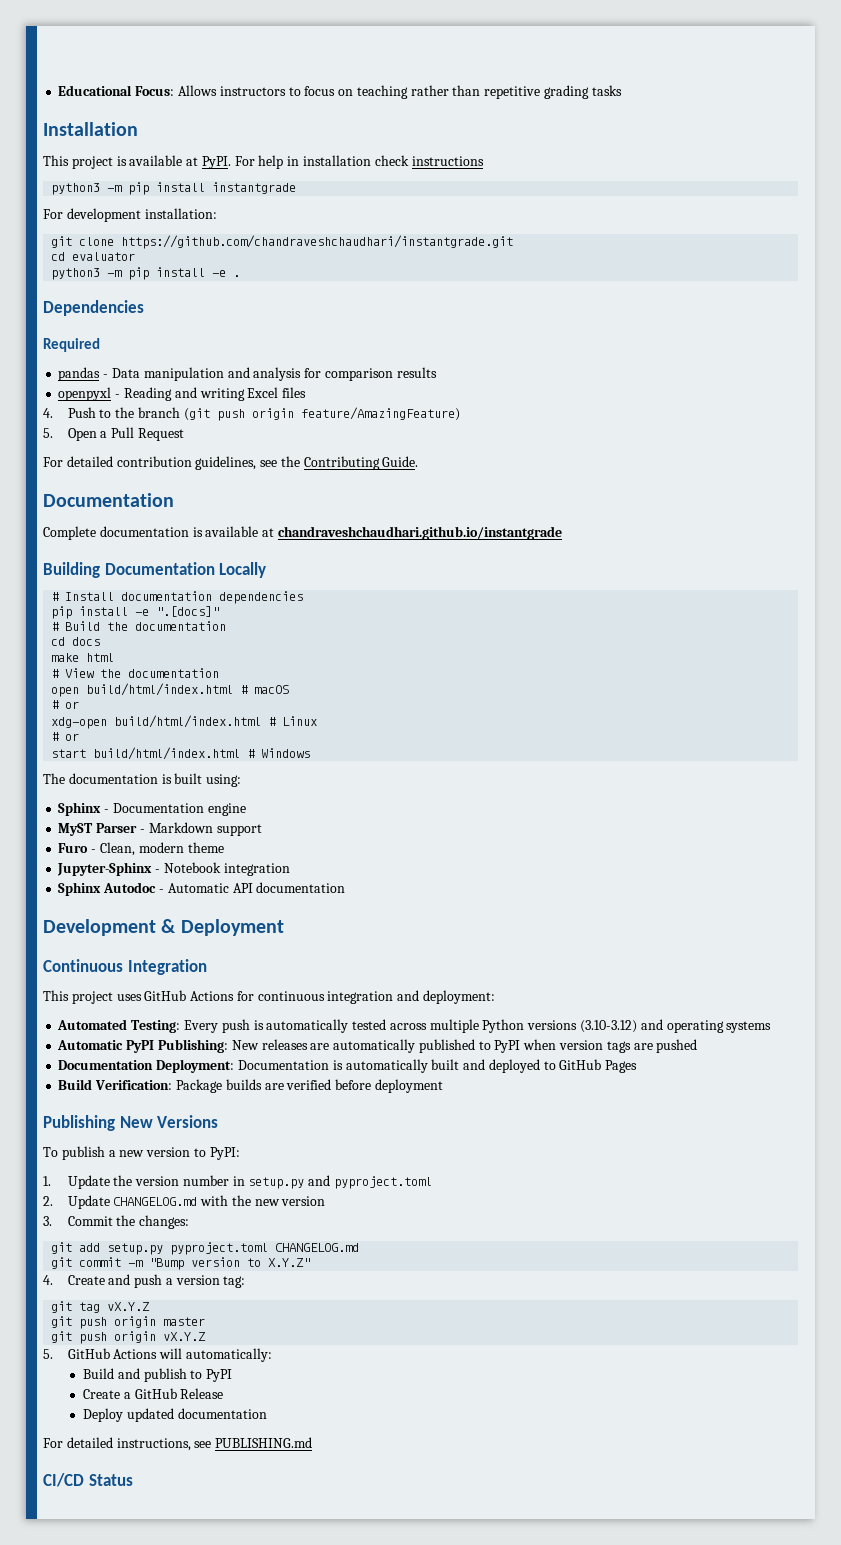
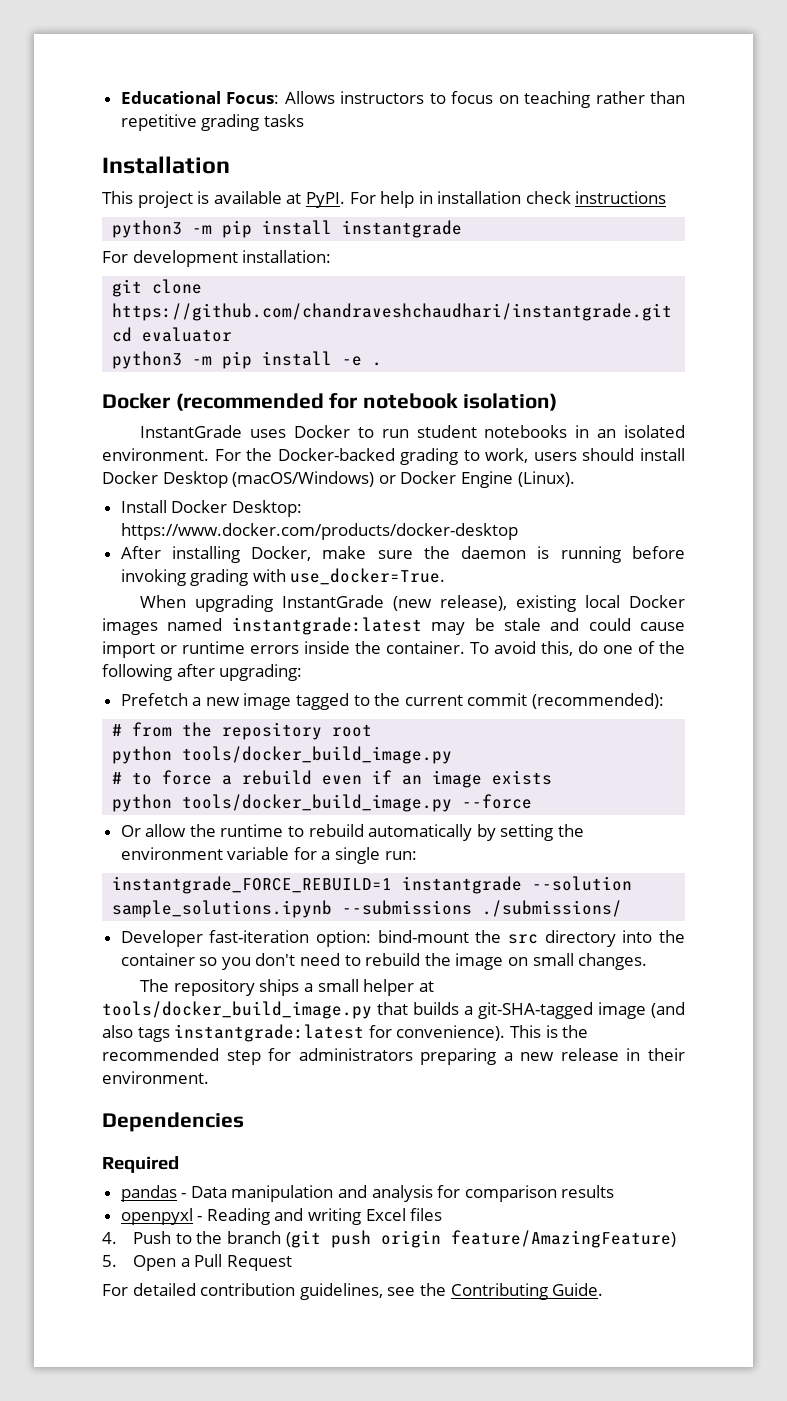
+ Docker (recommended for notebook isolation)
+ InstantGrade uses Docker to run student notebooks in an isolated environment. For the Docker-backed grading to work, users should install Docker Desktop (macOS/Windows) or Docker Engine (Linux).
+ Install Docker Desktop: https://www.docker.com/products/docker-desktop
+ After installing Docker, make sure the daemon is running before invoking grading with use_docker=True.
+ When upgrading InstantGrade (new release), existing local Docker images named instantgrade:latest may be stale and could cause import or runtime errors inside the container. To avoid this, do one of the following after upgrading:
+ Prefetch a new image tagged to the current commit (recommended):
+ # from the repository root
+ python tools/docker_build_image.py
+ # to force a rebuild even if an image exists
+ python tools/docker_build_image.py --force
+ Or allow the runtime to rebuild automatically by setting the environment variable for a single run:
+ instantgrade_FORCE_REBUILD=1 instantgrade --solution sample_solutions.ipynb --submissions ./submissions/
+ Developer fast-iteration option: bind-mount the src directory into the container so you don't need to rebuild the image on small changes.
+ The repository ships a small helper at tools/docker_build_image.py that builds a git-SHA-tagged image (and also tags instantgrade:latest for convenience). This is the recommended step for administrators preparing a new release in their environment.
  For detailed contribution guidelines, see the Contributing Guide.
- Documentation
- Complete documentation is available at chandraveshchaudhari.github.io/instantgrade
- Building Documentation Locally
- # Install documentation dependencies
- pip install -e ".[docs]"
- # Build the documentation
- cd docs
- make html
- # View the documentation
- open build/html/index.html # macOS
- # or
- xdg-open build/html/index.html # Linux
- # or
- start build/html/index.html # Windows
- The documentation is built using:
- Sphinx - Documentation engine
- MyST Parser - Markdown support
- Furo - Clean, modern theme
- Jupyter-Sphinx - Notebook integration
- Sphinx Autodoc - Automatic API documentation
- Development & Deployment
- Continuous Integration
- This project uses GitHub Actions for continuous integration and deployment:
- Automated Testing: Every push is automatically tested across multiple Python versions (3.10-3.12) and operating systems
- Automatic PyPI Publishing: New releases are automatically published to PyPI when version tags are pushed
- Documentation Deployment: Documentation is automatically built and deployed to GitHub Pages
- Build Verification: Package builds are verified before deployment
- Publishing New Versions
- To publish a new version to PyPI:
- 1. Update the version number in setup.py and pyproject.toml
- 2. Update CHANGELOG.md with the new version
- 3. Commit the changes:
- git add setup.py pyproject.toml CHANGELOG.md
- git commit -m "Bump version to X.Y.Z"
- 4. Create and push a version tag:
- git tag vX.Y.Z
- git push origin master
- git push origin vX.Y.Z
- 5. GitHub Actions will automatically:
- Build and publish to PyPI
- Create a GitHub Release
- Deploy updated documentation
- For detailed instructions, see PUBLISHING.md
- CI/CD Status

